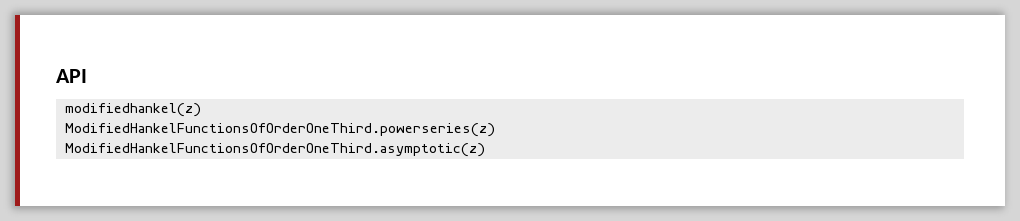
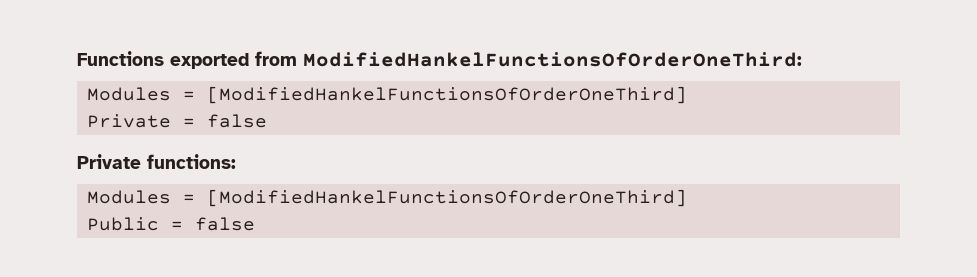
- API
- modifiedhankel(z)
- ModifiedHankelFunctionsOfOrderOneThird.powerseries(z)
- ModifiedHankelFunctionsOfOrderOneThird.asymptotic(z)
+ Functions exported from ModifiedHankelFunctionsOfOrderOneThird:
+ Modules = [ModifiedHankelFunctionsOfOrderOneThird]
+ Private = false
+ Private functions:
+ Modules = [ModifiedHankelFunctionsOfOrderOneThird]
+ Public = false

